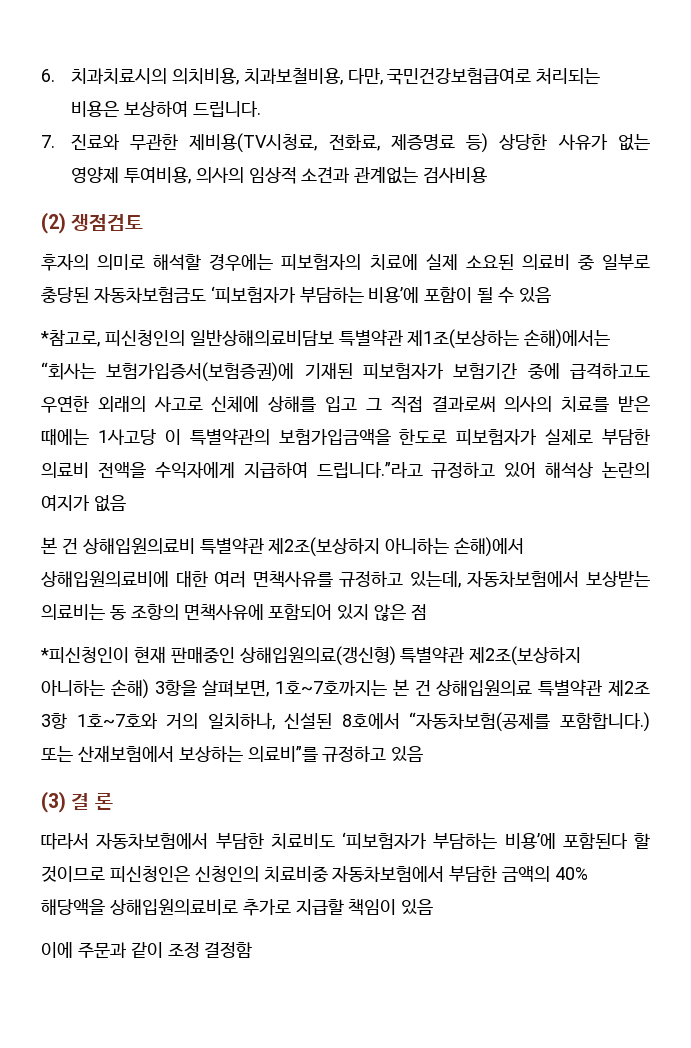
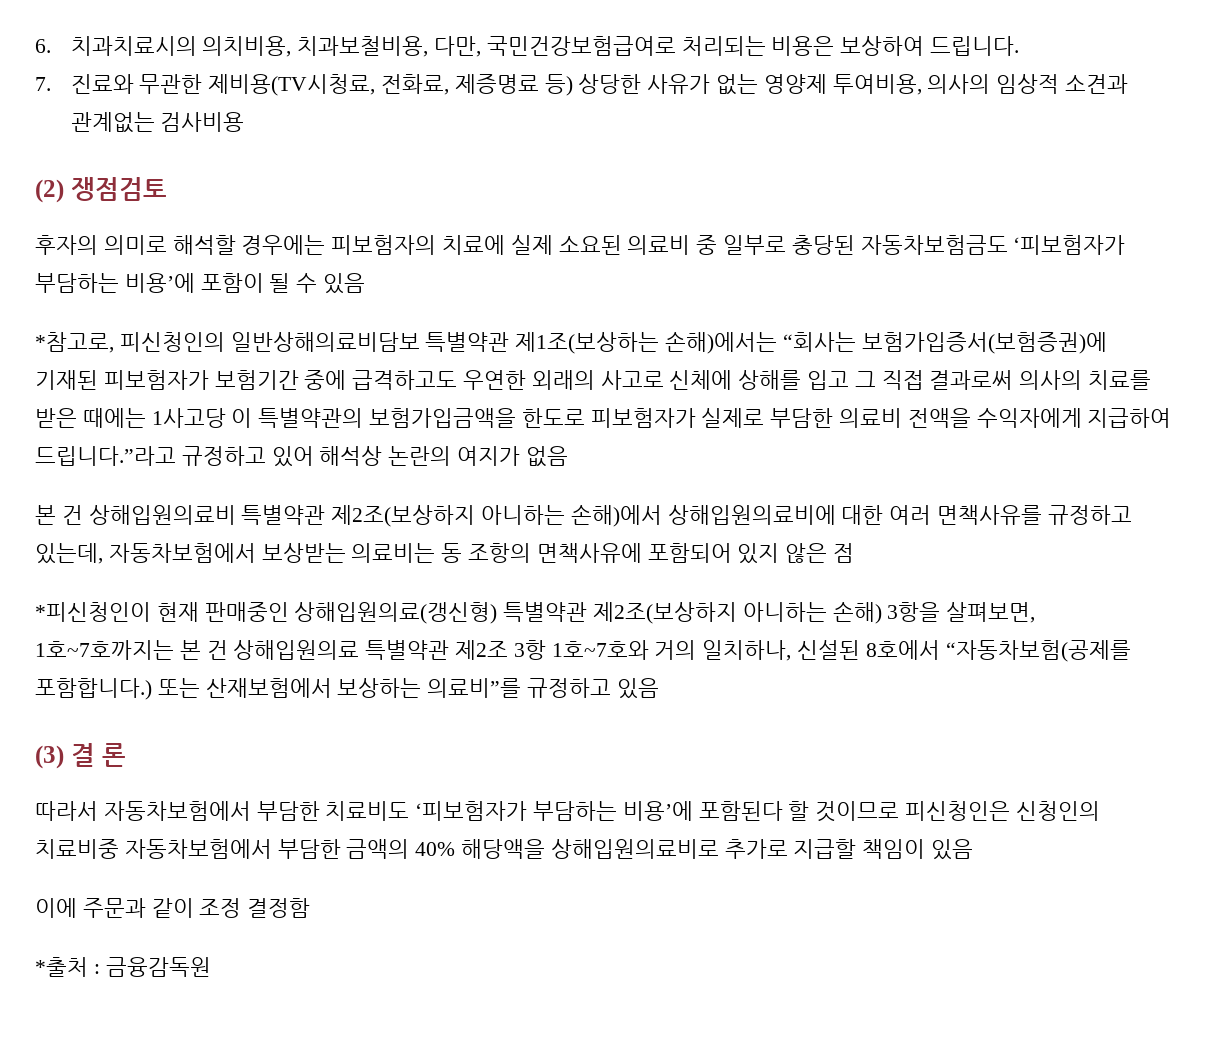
+ *출처 : 금융감독원

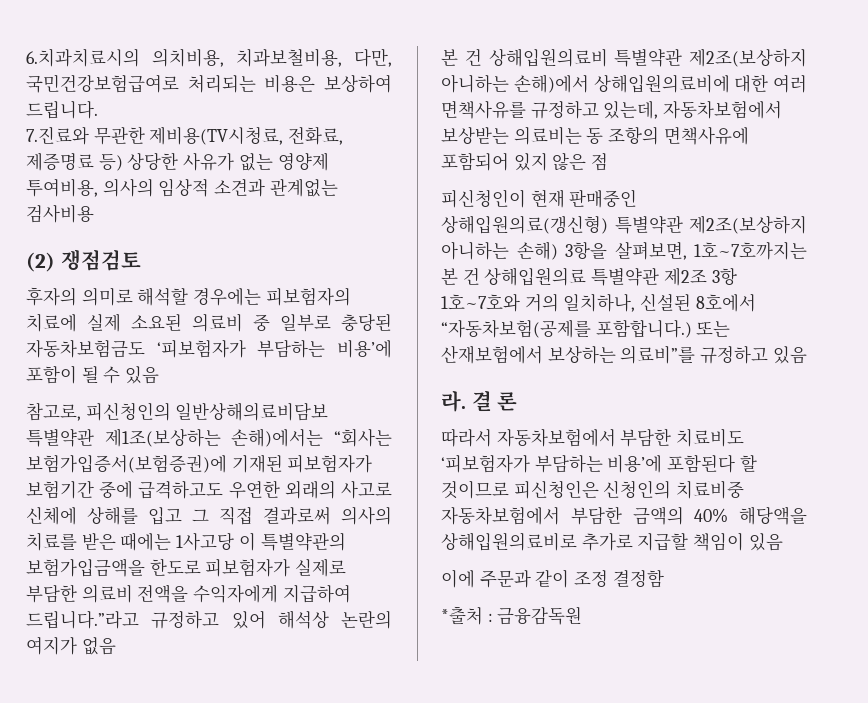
- 6. 치과치료시의 의치비용, 치과보철비용, 다만, 국민건강보험급여로 처리되는 비용은 보상하여 드립니다.
+ 6.치과치료시의 의치비용, 치과보철비용, 다만, 국민건강보험급여로 처리되는 비용은 보상하여 드립니다.
- 7. 진료와 무관한 제비용(TV시청료, 전화료, 제증명료 등) 상당한 사유가 없는 영양제 투여비용, 의사의 임상적 소견과 관계없는 검사비용
+ 7.진료와 무관한 제비용(TV시청료, 전화료, 제증명료 등) 상당한 사유가 없는 영양제 투여비용, 의사의 임상적 소견과 관계없는 검사비용
- *참고로, 피신청인의 일반상해의료비담보 특별약관 제1조(보상하는 손해)에서는 “회사는 보험가입증서(보험증권)에 기재된 피보험자가 보험기간 중에 급격하고도 우연한 외래의 사고로 신체에 상해를 입고 그 직접 결과로써 의사의 치료를 받은 때에는 1사고당 이 특별약관의 보험가입금액을 한도로 피보험자가 실제로 부담한 의료비 전액을 수익자에게 지급하여 드립니다.”라고 규정하고 있어 해석상 논란의 여지가 없음
+ 참고로, 피신청인의 일반상해의료비담보 특별약관 제1조(보상하는 손해)에서는 “회사는 보험가입증서(보험증권)에 기재된 피보험자가 보험기간 중에 급격하고도 우연한 외래의 사고로 신체에 상해를 입고 그 직접 결과로써 의사의 치료를 받은 때에는 1사고당 이 특별약관의 보험가입금액을 한도로 피보험자가 실제로 부담한 의료비 전액을 수익자에게 지급하여 드립니다.”라고 규정하고 있어 해석상 논란의 여지가 없음
- *피신청인이 현재 판매중인 상해입원의료(갱신형) 특별약관 제2조(보상하지 아니하는 손해) 3항을 살펴보면, 1호~7호까지는 본 건 상해입원의료 특별약관 제2조 3항 1호~7호와 거의 일치하나, 신설된 8호에서 “자동차보험(공제를 포함합니다.)
+ 피신청인이 현재 판매중인 상해입원의료(갱신형) 특별약관 제2조(보상하지 아니하는 손해) 3항을 살펴보면, 1호~7호까지는 본 건 상해입원의료 특별약관 제2조 3항 1호~7호와 거의 일치하나, 신설된 8호에서 “자동차보험(공제를 포함합니다.)
- (3) 결 론
+ 라. 결 론

